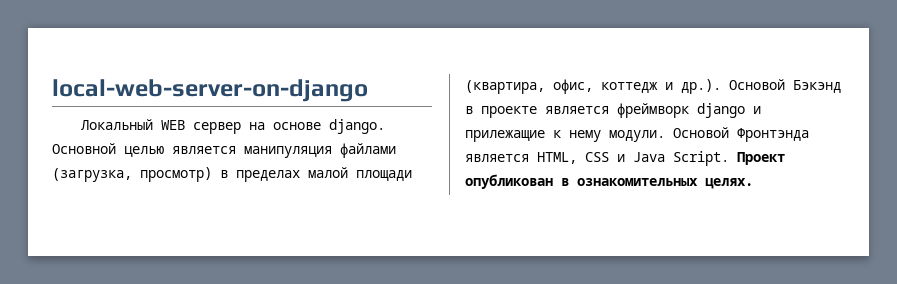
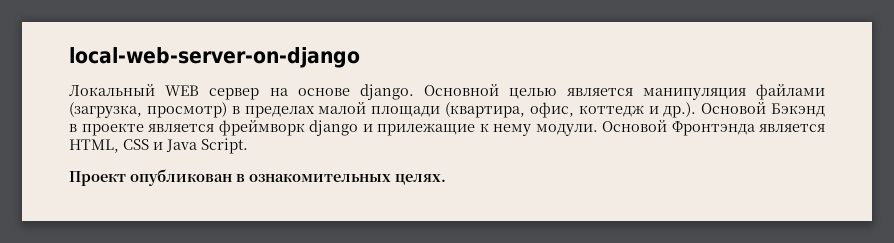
- Основой Фронтэнда является HTML, CSS и Java Script. Проект опубликован в ознакомительных целях.
+ Основой Фронтэнда является HTML, CSS и Java Script.
+ Проект опубликован в ознакомительных целях.

